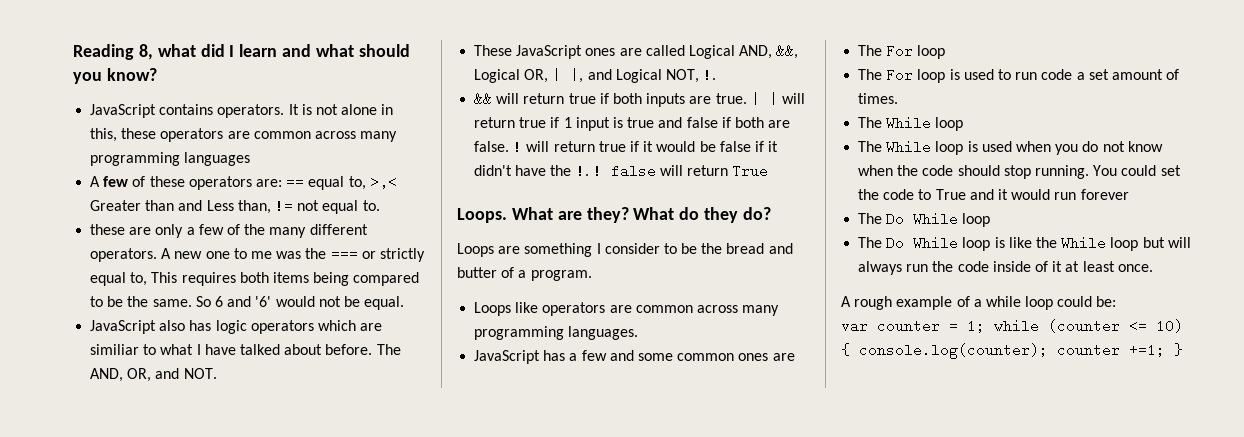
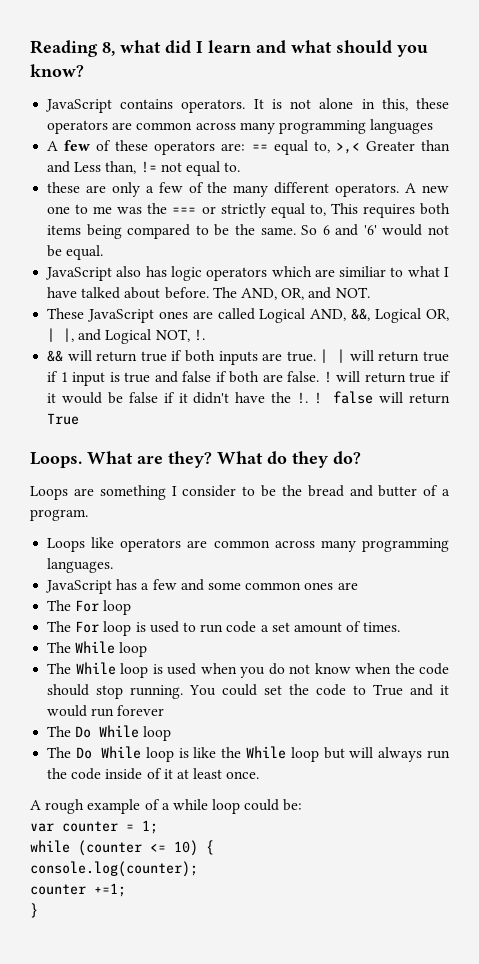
- var counter = 1; while (counter <= 10) { console.log(counter); counter +=1; }
+ var counter = 1;
+ while (counter <= 10) {
+ console.log(counter);
+ counter +=1;
+ }

